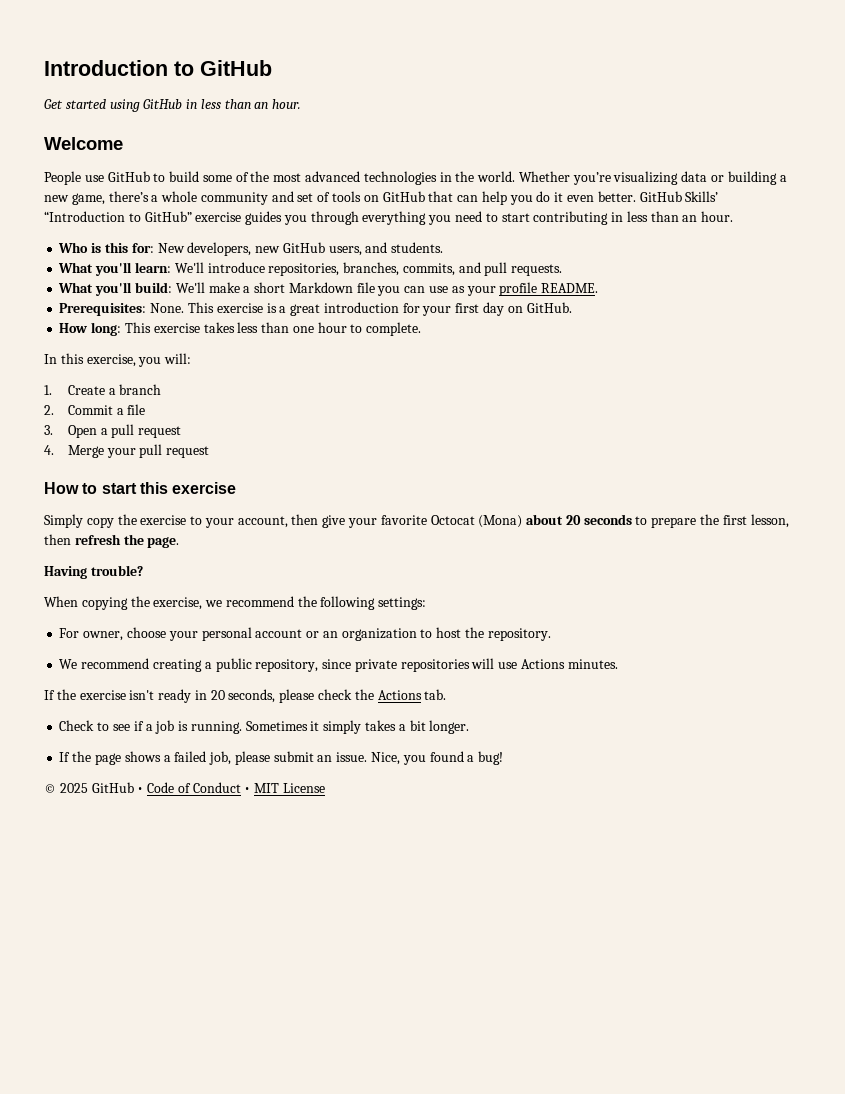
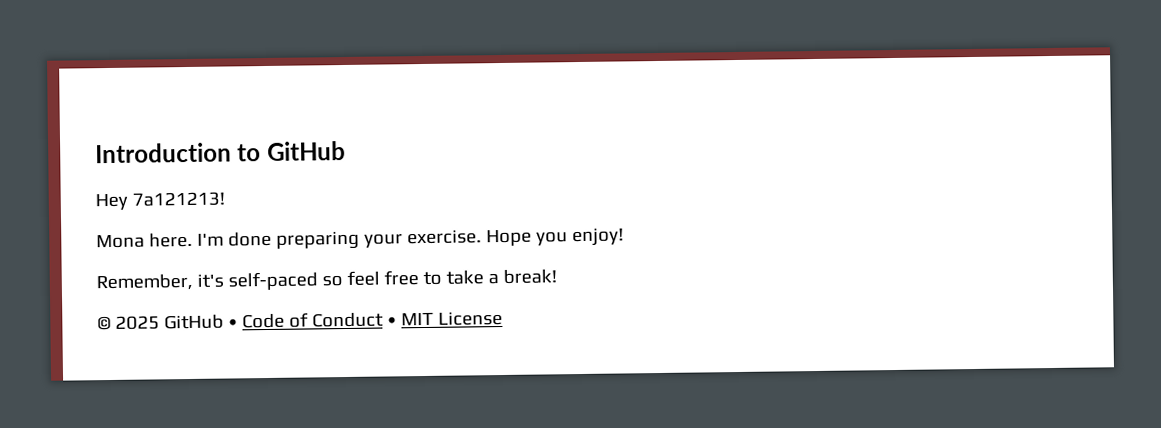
- Get started using GitHub in less than an hour.
- Welcome
- People use GitHub to build some of the most advanced technologies in the world. Whether you’re visualizing data or building a new game, there’s a whole community and set of tools on GitHub that can help you do it even better. GitHub Skills’ “Introduction to GitHub” exercise guides you through everything you need to start contributing in less than an hour.
- Who is this for: New developers, new GitHub users, and students.
- What you'll learn: We'll introduce repositories, branches, commits, and pull requests.
- What you'll build: We'll make a short Markdown file you can use as your profile README.
- Prerequisites: None. This exercise is a great introduction for your first day on GitHub.
- How long: This exercise takes less than one hour to complete.
- In this exercise, you will:
- 1. Create a branch
- 2. Commit a file
- 3. Open a pull request
- 4. Merge your pull request
- How to start this exercise
- Simply copy the exercise to your account, then give your favorite Octocat (Mona) about 20 seconds to prepare the first lesson, then refresh the page.
- Having trouble?
- When copying the exercise, we recommend the following settings:
- For owner, choose your personal account or an organization to host the repository.
- We recommend creating a public repository, since private repositories will use Actions minutes.
- If the exercise isn't ready in 20 seconds, please check the Actions tab.
- Check to see if a job is running. Sometimes it simply takes a bit longer.
- If the page shows a failed job, please submit an issue. Nice, you found a bug!
+ Hey 7a121213!
+ Mona here. I'm done preparing your exercise. Hope you enjoy!
+ Remember, it's self-paced so feel free to take a break!

